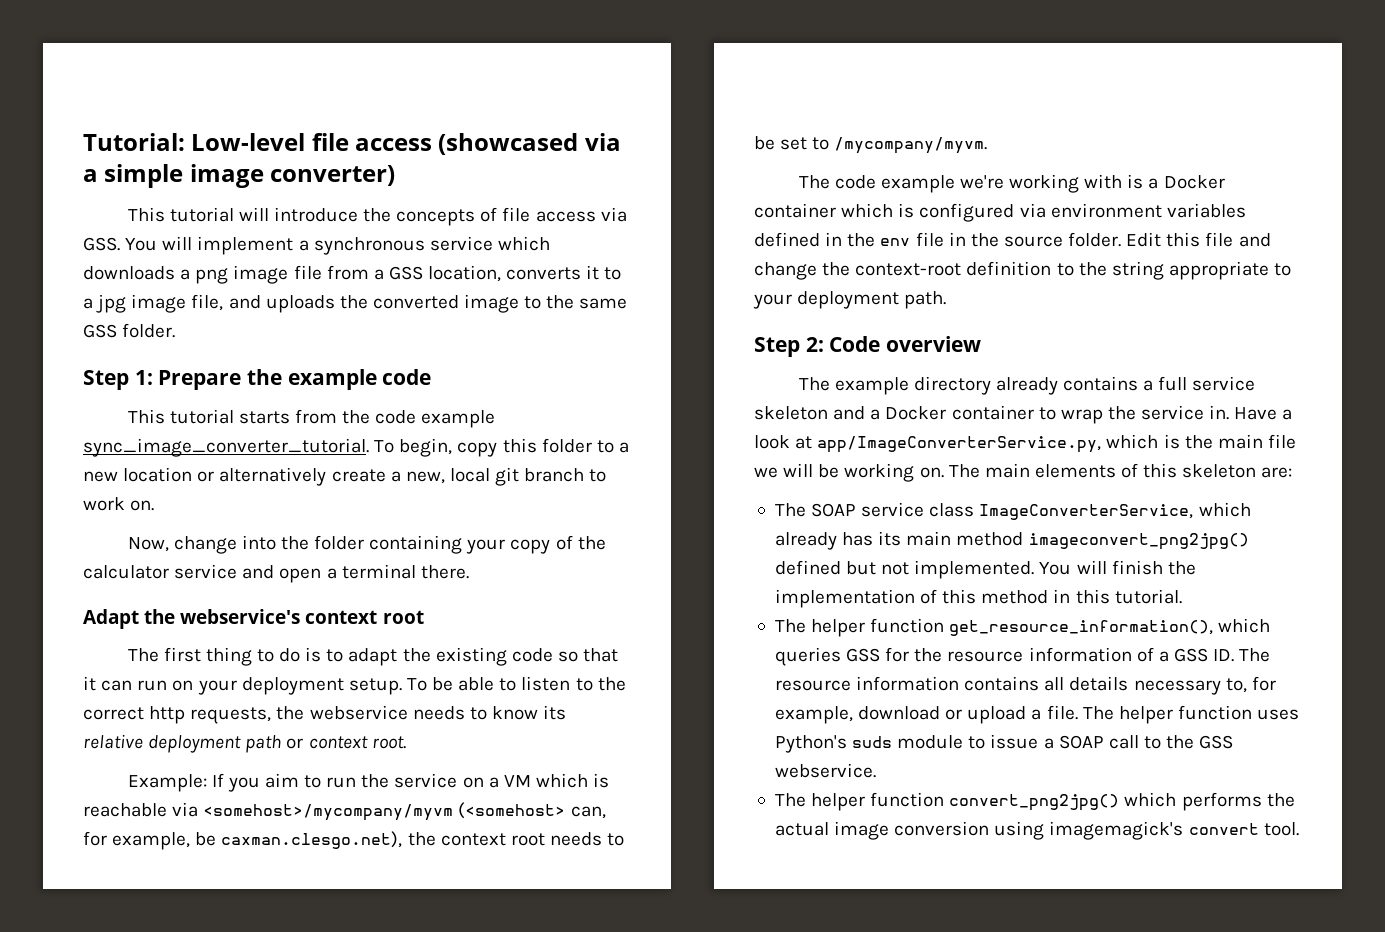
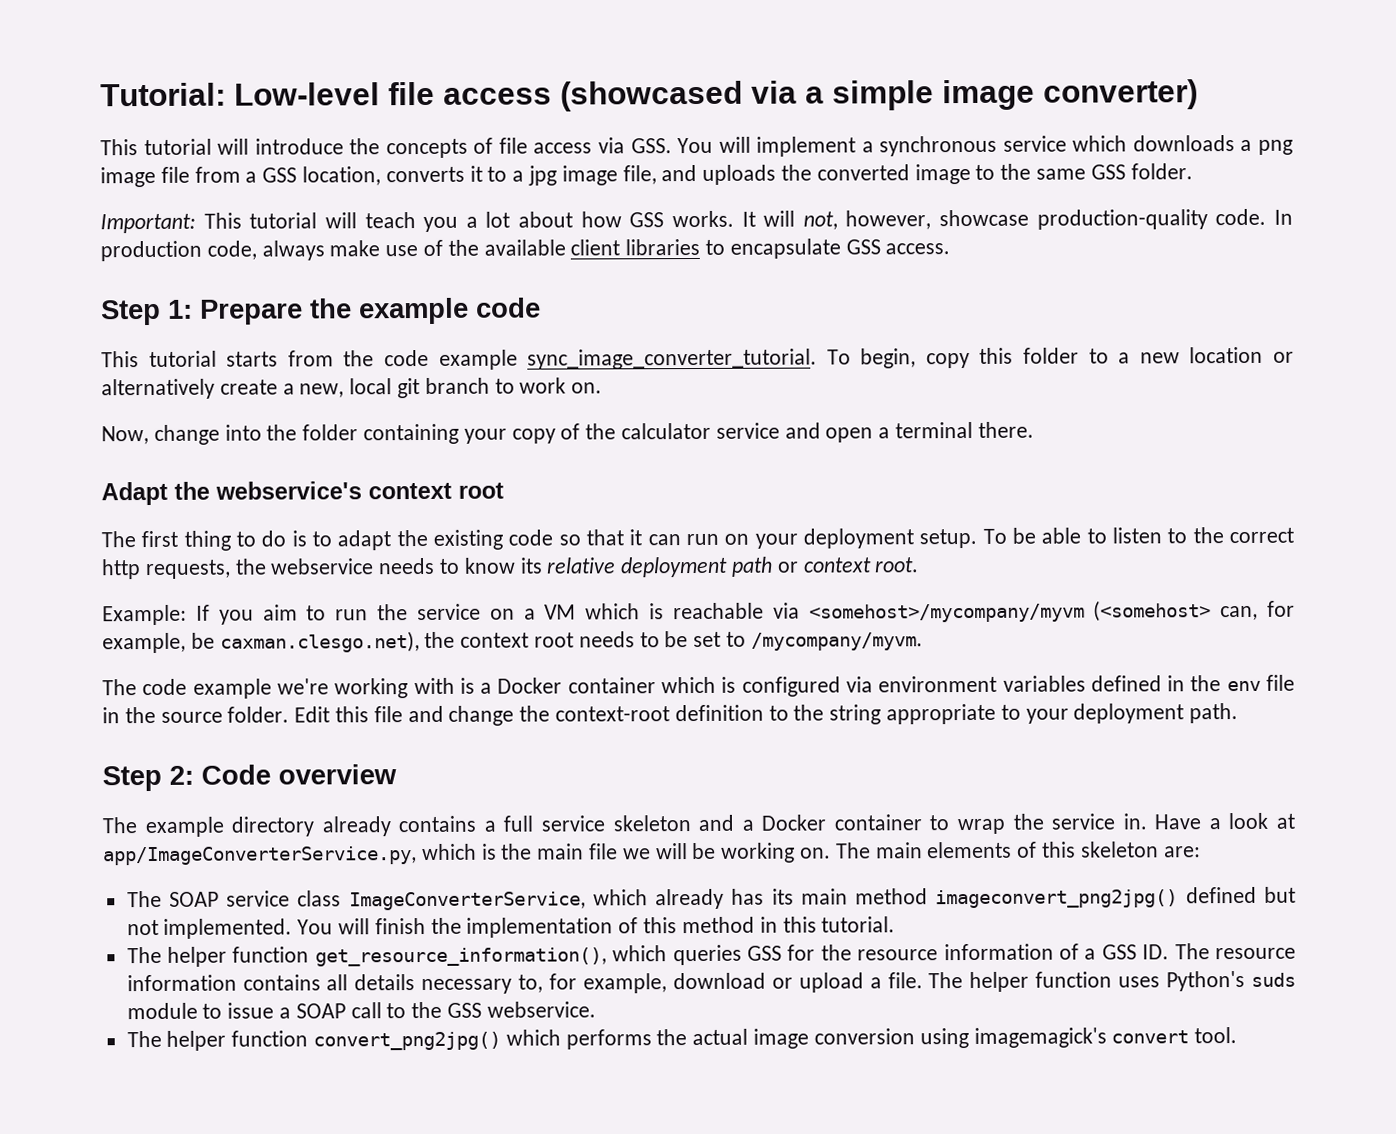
+ Important: This tutorial will teach you a lot about how GSS works. It will not, however, showcase production-quality code. In production code, always make use of the available client libraries to encapsulate GSS access.

